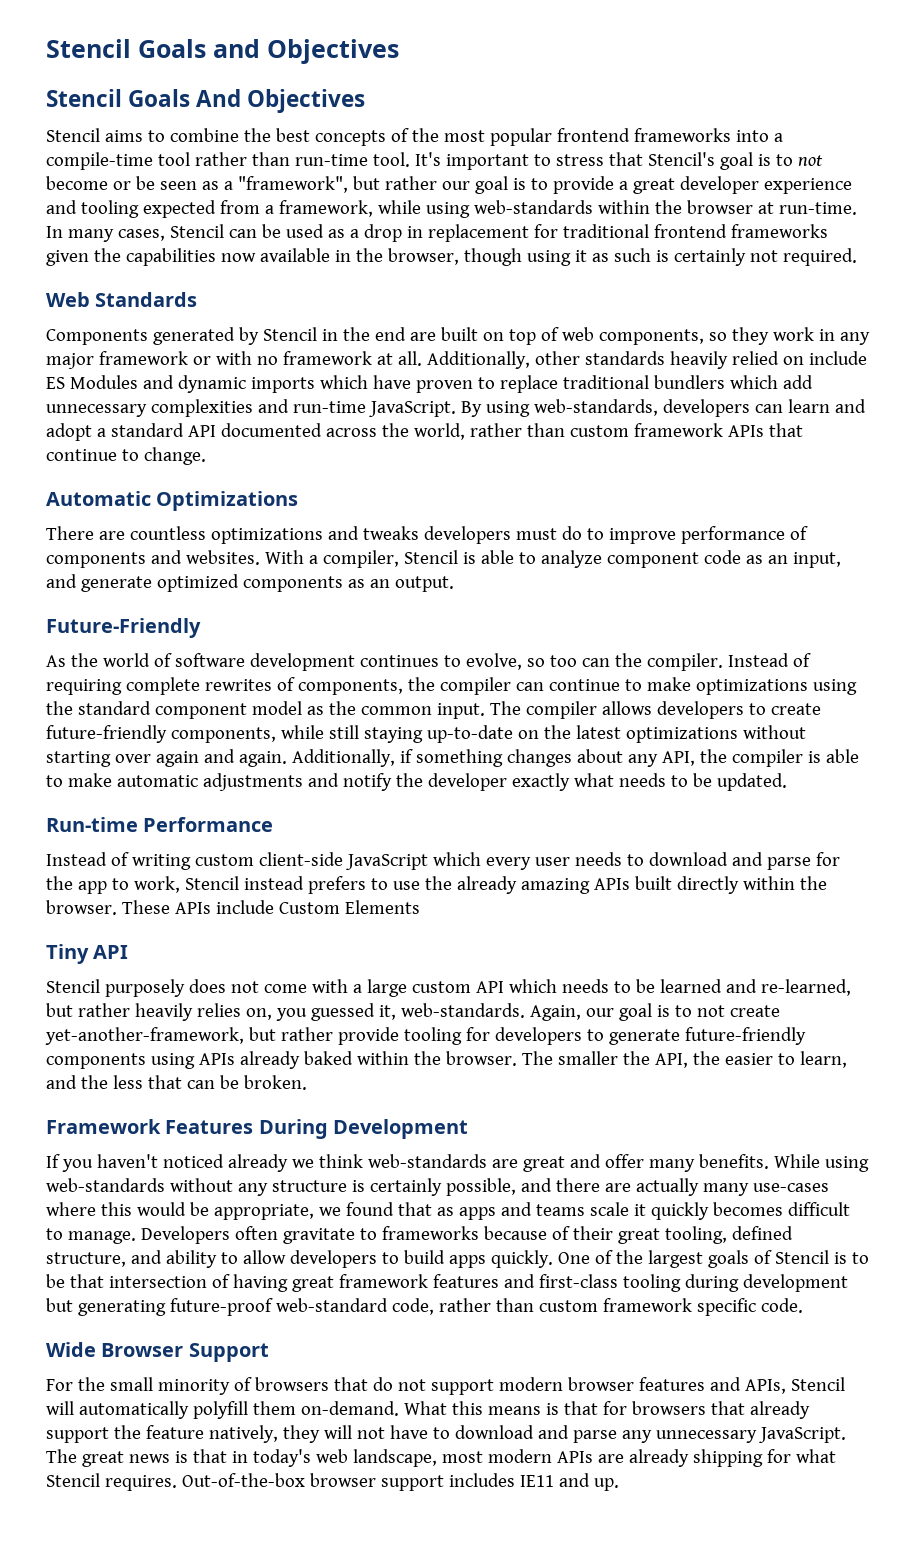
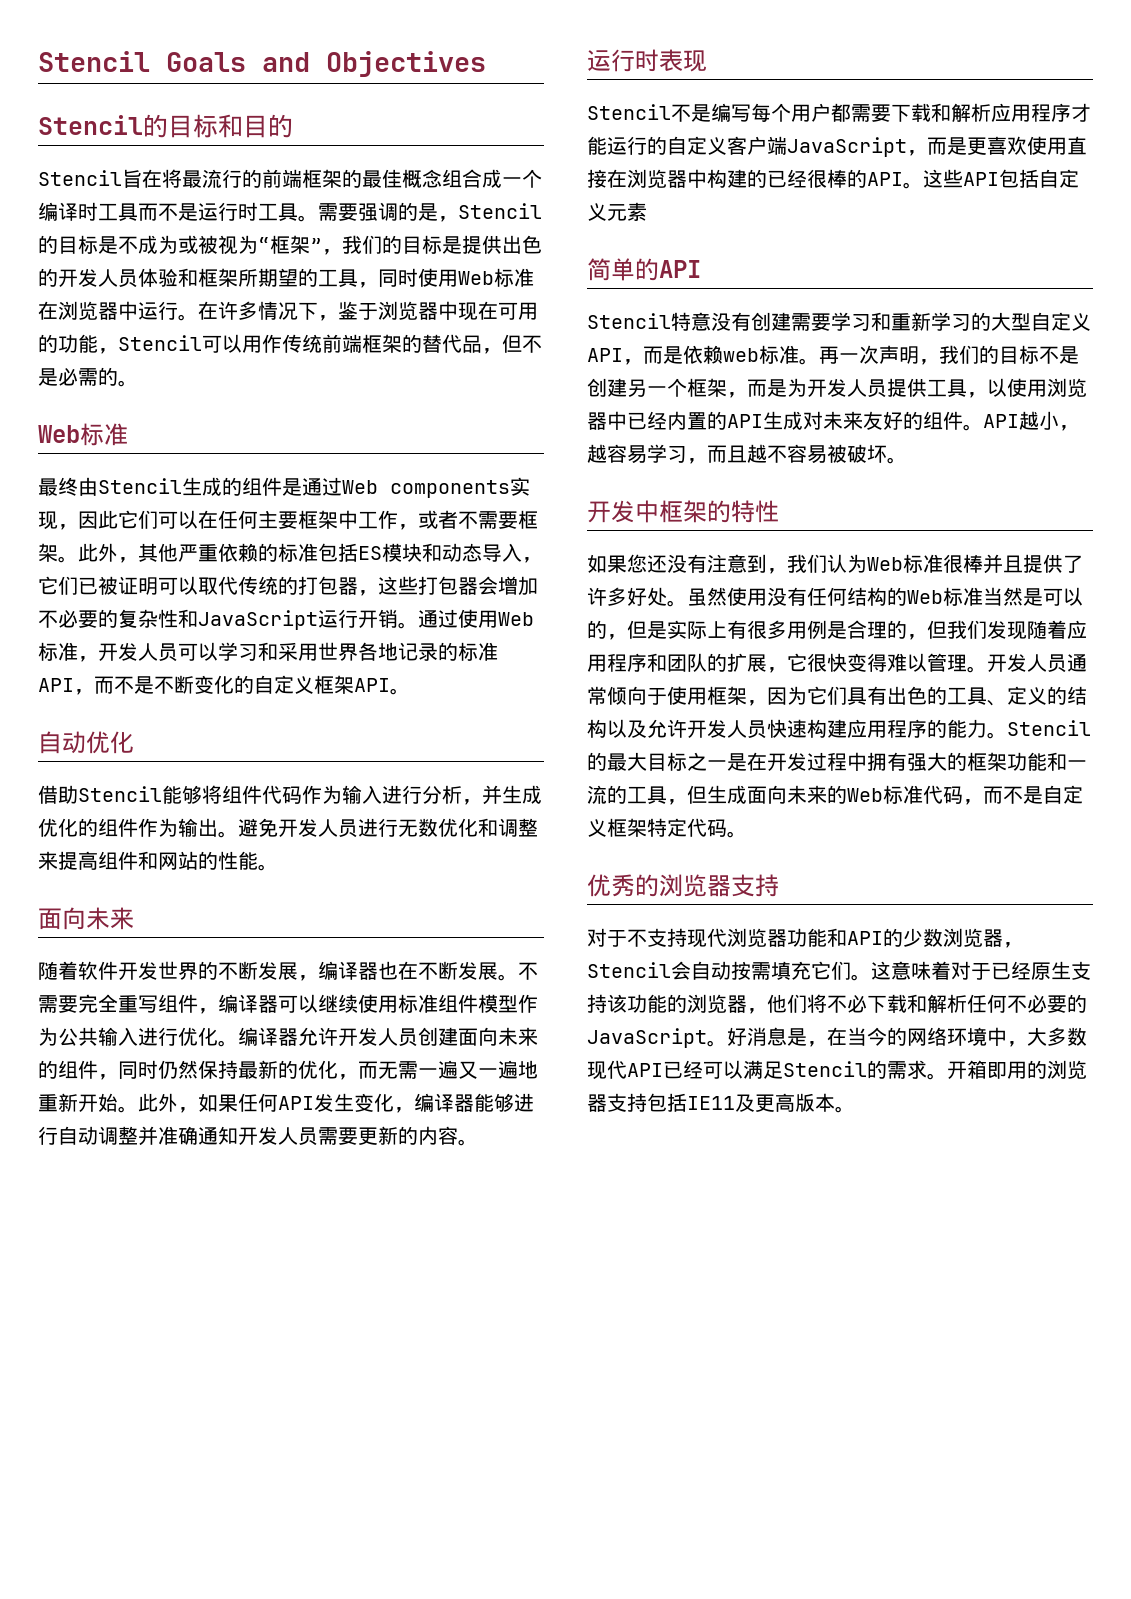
- Stencil Goals And Objectives
- Stencil aims to combine the best concepts of the most popular frontend frameworks into a compile-time tool rather than run-time tool. It's important to stress that Stencil's goal is to not become or be seen as a "framework", but rather our goal is to provide a great developer experience and tooling expected from a framework, while using web-standards within the browser at run-time. In many cases, Stencil can be used as a drop in replacement for traditional frontend frameworks given the capabilities now available in the browser, though using it as such is certainly not required.
- Web Standards
- Components generated by Stencil in the end are built on top of web components, so they work in any major framework or with no framework at all. Additionally, other standards heavily relied on include ES Modules and dynamic imports which have proven to replace traditional bundlers which add unnecessary complexities and run-time JavaScript. By using web-standards, developers can learn and adopt a standard API documented across the world, rather than custom framework APIs that continue to change.
- Automatic Optimizations
- There are countless optimizations and tweaks developers must do to improve performance of components and websites. With a compiler, Stencil is able to analyze component code as an input, and generate optimized components as an output.
- Future-Friendly
- As the world of software development continues to evolve, so too can the compiler. Instead of requiring complete rewrites of components, the compiler can continue to make optimizations using the standard component model as the common input. The compiler allows developers to create future-friendly components, while still staying up-to-date on the latest optimizations without starting over again and again. Additionally, if something changes about any API, the compiler is able to make automatic adjustments and notify the developer exactly what needs to be updated.
- Run-time Performance
- Instead of writing custom client-side JavaScript which every user needs to download and parse for the app to work, Stencil instead prefers to use the already amazing APIs built directly within the browser. These APIs include Custom Elements
- Tiny API
- Stencil purposely does not come with a large custom API which needs to be learned and re-learned, but rather heavily relies on, you guessed it, web-standards. Again, our goal is to not create yet-another-framework, but rather provide tooling for developers to generate future-friendly components using APIs already baked within the browser. The smaller the API, the easier to learn, and the less that can be broken.
- Framework Features During Development
- If you haven't noticed already we think web-standards are great and offer many benefits. While using web-standards without any structure is certainly possible, and there are actually many use-cases where this would be appropriate, we found that as apps and teams scale it quickly becomes difficult to manage. Developers often gravitate to frameworks because of their great tooling, defined structure, and ability to allow developers to build apps quickly. One of the largest goals of Stencil is to be that intersection of having great framework features and first-class tooling during development but generating future-proof web-standard code, rather than custom framework specific code.
- Wide Browser Support
- For the small minority of browsers that do not support modern browser features and APIs, Stencil will automatically polyfill them on-demand. What this means is that for browsers that already support the feature natively, they will not have to download and parse any unnecessary JavaScript. The great news is that in today's web landscape, most modern APIs are already shipping for what Stencil requires. Out-of-the-box browser support includes IE11 and up.
+ Stencil的目标和目的
+ Stencil旨在将最流行的前端框架的最佳概念组合成一个编译时工具而不是运行时工具。需要强调的是，Stencil的目标是不成为或被视为“框架”，我们的目标是提供出色的开发人员体验和框架所期望的工具，同时使用Web标准在浏览器中运行。在许多情况下，鉴于浏览器中现在可用的功能，Stencil可以用作传统前端框架的替代品，但不是必需的。
+ Web标准
+ 最终由Stencil生成的组件是通过Web components实现，因此它们可以在任何主要框架中工作，或者不需要框架。此外，其他严重依赖的标准包括ES模块和动态导入，它们已被证明可以取代传统的打包器，这些打包器会增加不必要的复杂性和JavaScript运行开销。通过使用Web标准，开发人员可以学习和采用世界各地记录的标准API，而不是不断变化的自定义框架API。
+ 自动优化
+ 借助Stencil能够将组件代码作为输入进行分析，并生成优化的组件作为输出。避免开发人员进行无数优化和调整来提高组件和网站的性能。
+ 面向未来
+ 随着软件开发世界的不断发展，编译器也在不断发展。不需要完全重写组件，编译器可以继续使用标准组件模型作为公共输入进行优化。编译器允许开发人员创建面向未来的组件，同时仍然保持最新的优化，而无需一遍又一遍地重新开始。此外，如果任何API发生变化，编译器能够进行自动调整并准确通知开发人员需要更新的内容。
+ 运行时表现
+ Stencil不是编写每个用户都需要下载和解析应用程序才能运行的自定义客户端JavaScript，而是更喜欢使用直接在浏览器中构建的已经很棒的API。这些API包括自定义元素
+ 简单的API
+ Stencil特意没有创建需要学习和重新学习的大型自定义API，而是依赖web标准。再一次声明，我们的目标不是创建另一个框架，而是为开发人员提供工具，以使用浏览器中已经内置的API生成对未来友好的组件。API越小，越容易学习，而且越不容易被破坏。
+ 开发中框架的特性
+ 如果您还没有注意到，我们认为Web标准很棒并且提供了许多好处。虽然使用没有任何结构的Web标准当然是可以的，但是实际上有很多用例是合理的，但我们发现随着应用程序和团队的扩展，它很快变得难以管理。开发人员通常倾向于使用框架，因为它们具有出色的工具、定义的结构以及允许开发人员快速构建应用程序的能力。Stencil的最大目标之一是在开发过程中拥有强大的框架功能和一流的工具，但生成面向未来的Web标准代码，而不是自定义框架特定代码。
+ 优秀的浏览器支持
+ 对于不支持现代浏览器功能和API的少数浏览器，Stencil会自动按需填充它们。这意味着对于已经原生支持该功能的浏览器，他们将不必下载和解析任何不必要的JavaScript。好消息是，在当今的网络环境中，大多数现代API已经可以满足Stencil的需求。开箱即用的浏览器支持包括IE11及更高版本。

